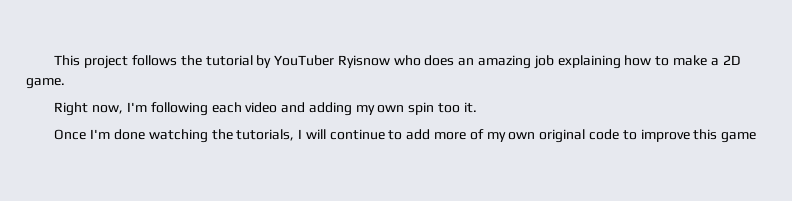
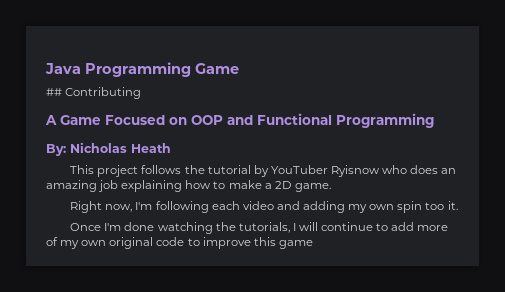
+ Java Programming Game
+ ## Contributing
+ A Game Focused on OOP and Functional Programming
+ By: Nicholas Heath

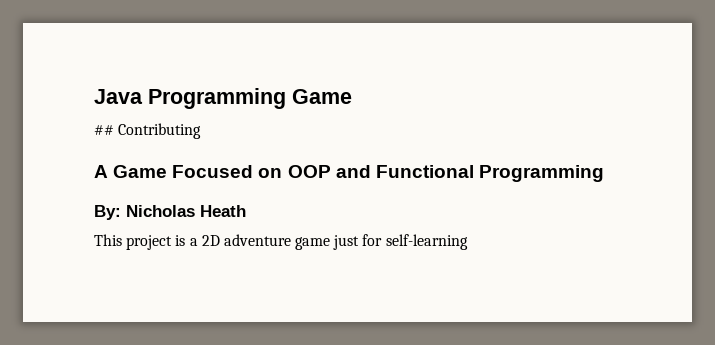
- This project follows the tutorial by YouTuber Ryisnow who does an amazing job explaining how to make a 2D game.
- Right now, I'm following each video and adding my own spin too it.
- Once I'm done watching the tutorials, I will continue to add more of my own original code to improve this game
+ This project is a 2D adventure game just for self-learning

